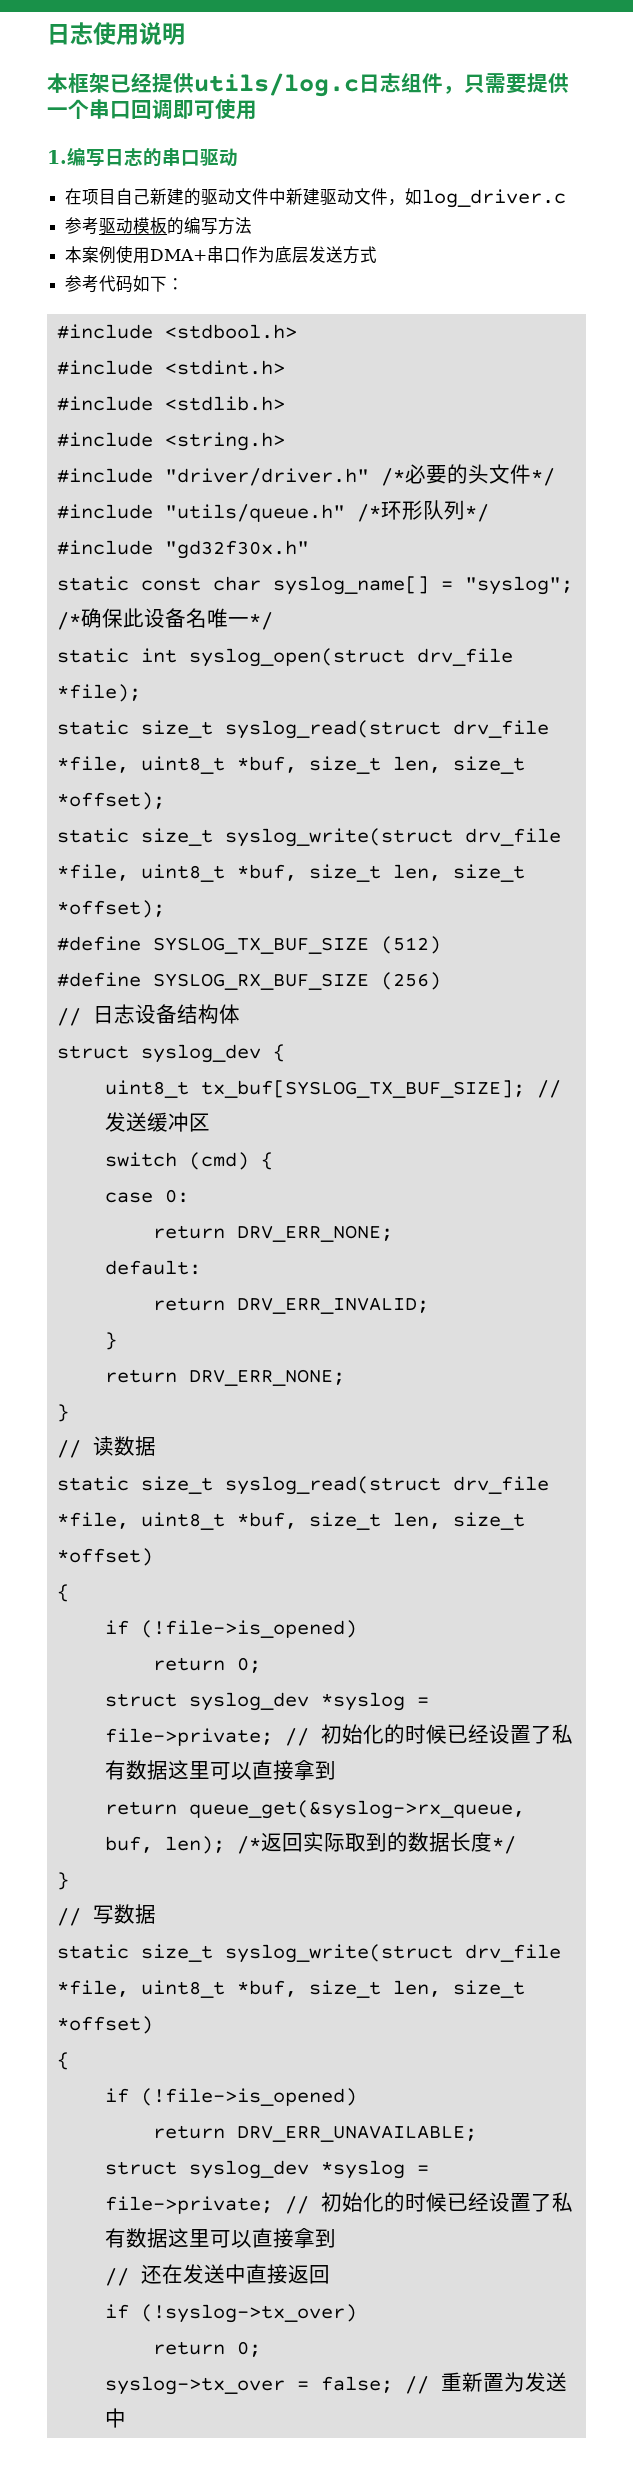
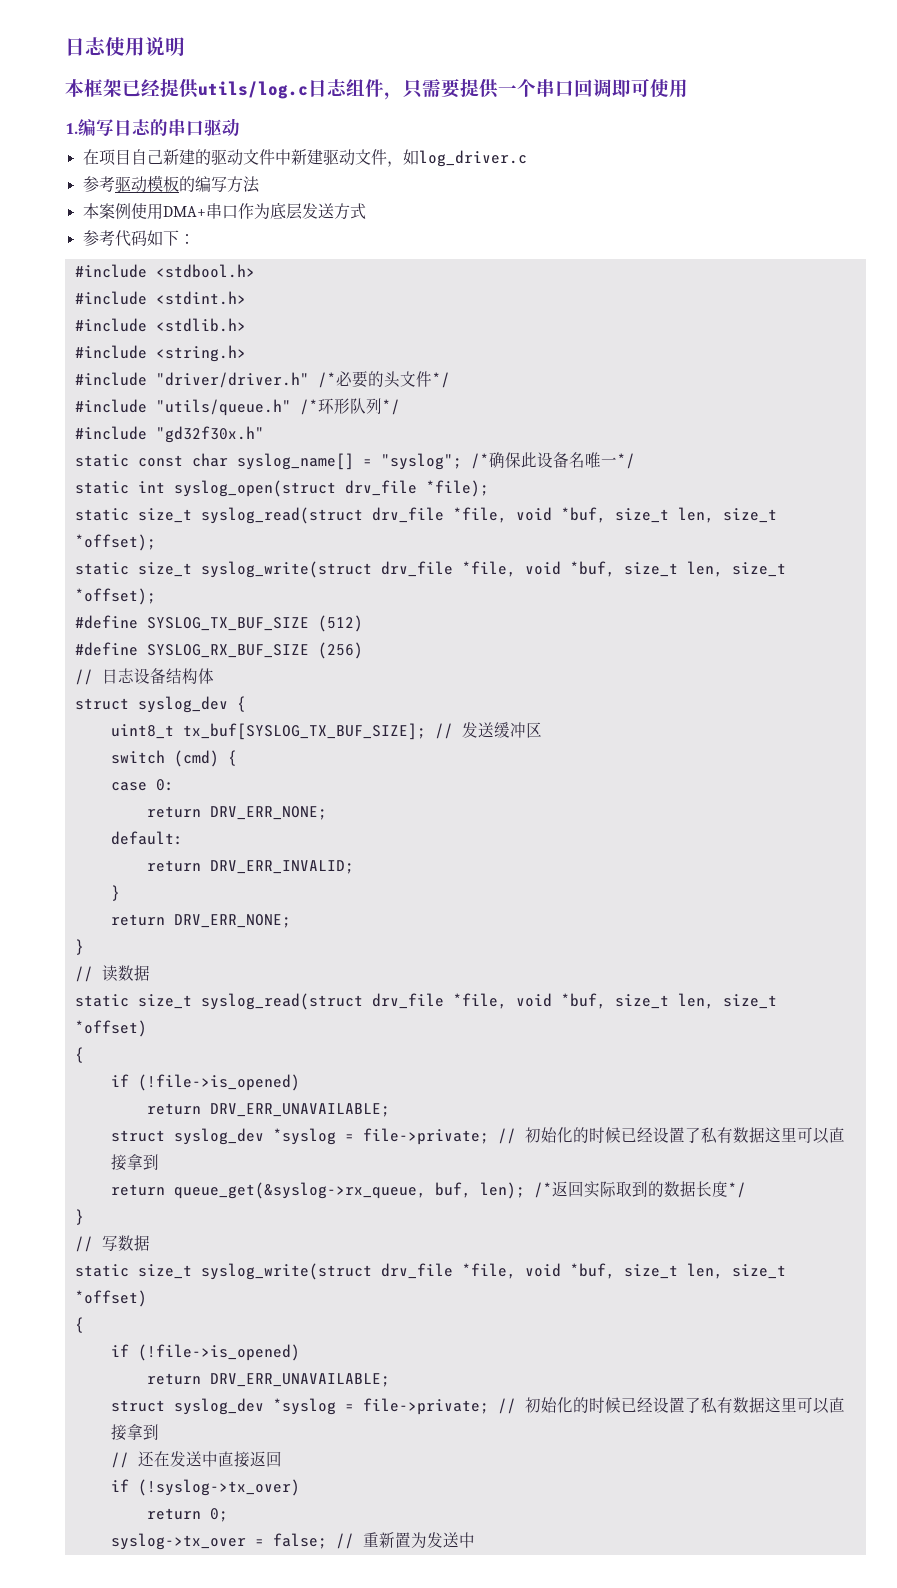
- static size_t syslog_read(struct drv_file *file, uint8_t *buf, size_t len, size_t *offset);
+ static size_t syslog_read(struct drv_file *file, void *buf, size_t len, size_t *offset);
- static size_t syslog_write(struct drv_file *file, uint8_t *buf, size_t len, size_t *offset);
+ static size_t syslog_write(struct drv_file *file, void *buf, size_t len, size_t *offset);
- static size_t syslog_read(struct drv_file *file, uint8_t *buf, size_t len, size_t *offset)
+ static size_t syslog_read(struct drv_file *file, void *buf, size_t len, size_t *offset)
  {
  if (!file->is_opened)
- return 0;
+ return DRV_ERR_UNAVAILABLE;
- static size_t syslog_write(struct drv_file *file, uint8_t *buf, size_t len, size_t *offset)
+ static size_t syslog_write(struct drv_file *file, void *buf, size_t len, size_t *offset)

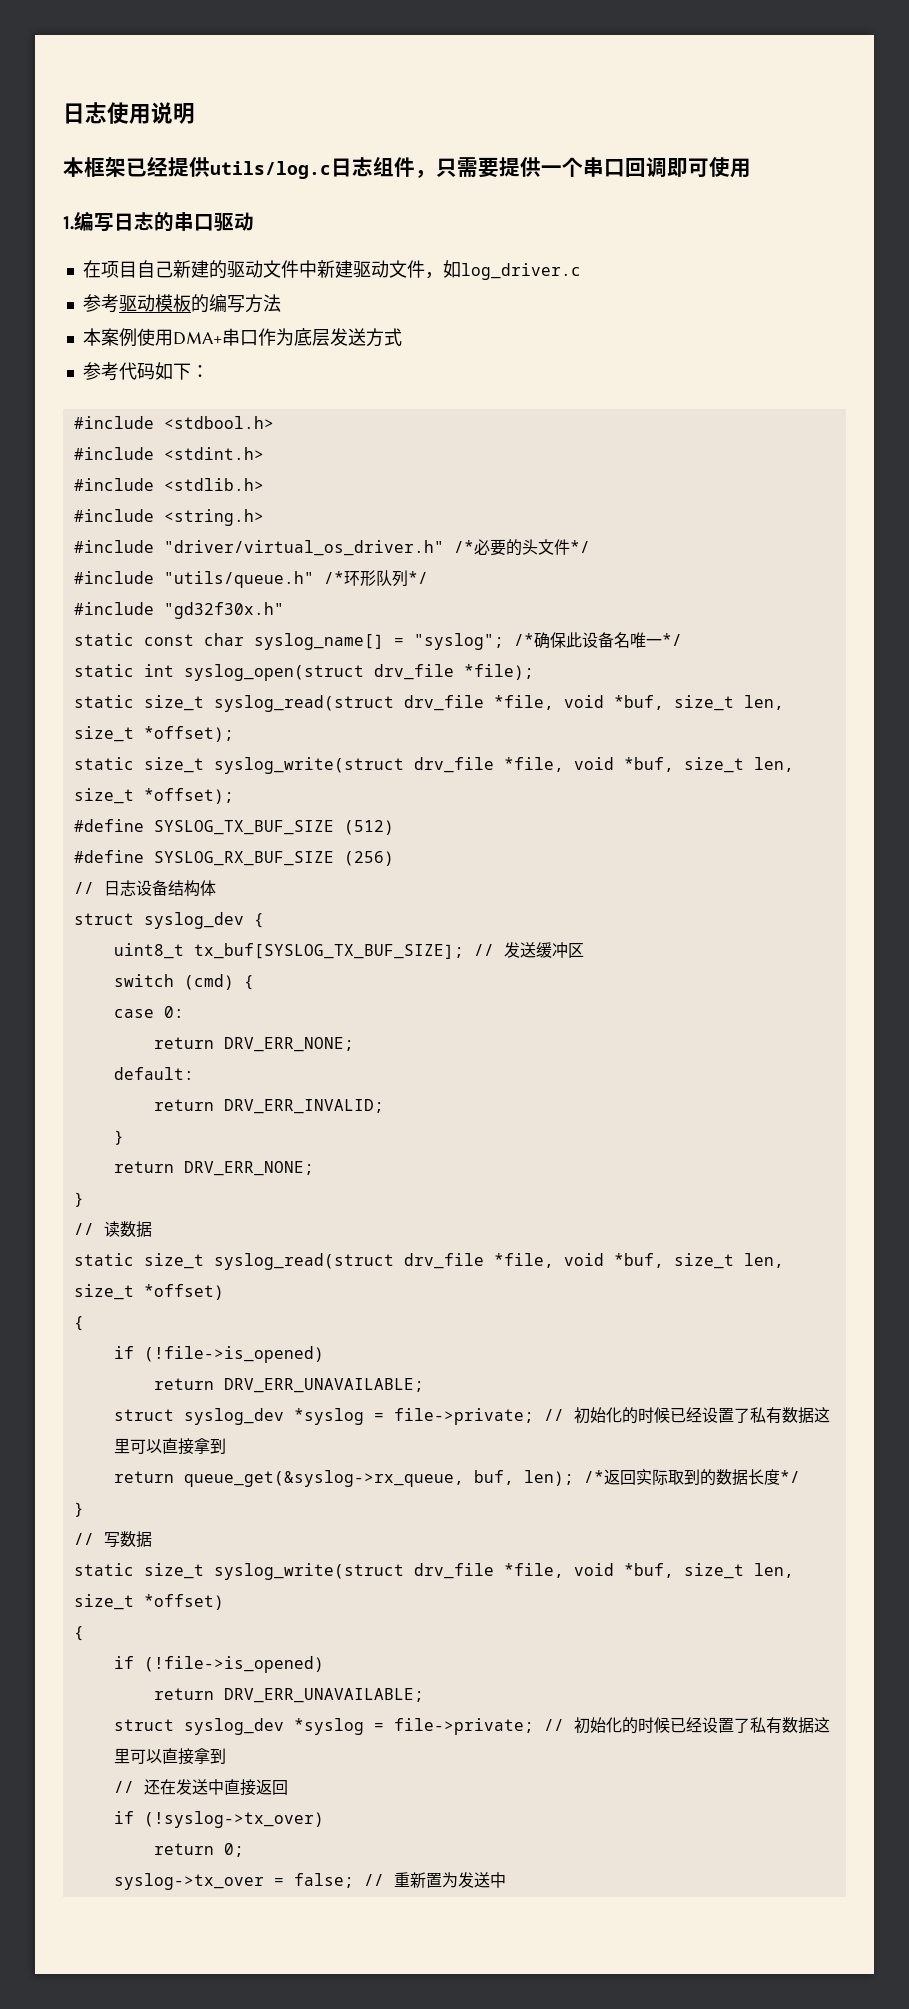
- #include "driver/driver.h" /*必要的头文件*/
+ #include "driver/virtual_os_driver.h" /*必要的头文件*/

